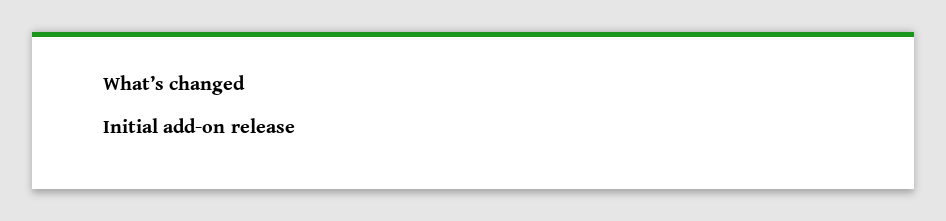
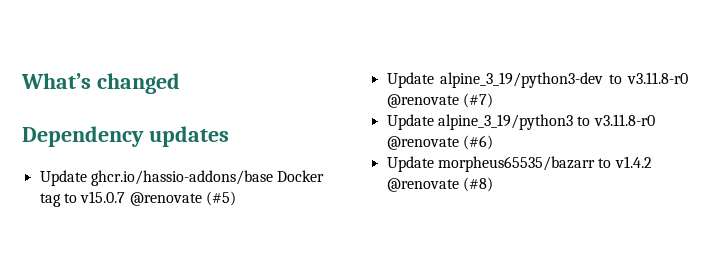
- Initial add-on release
+ Dependency updates
+ Update ghcr.io/hassio-addons/base Docker tag to v15.0.7 @renovate (#5)
+ Update alpine_3_19/python3-dev to v3.11.8-r0 @renovate (#7)
+ Update alpine_3_19/python3 to v3.11.8-r0 @renovate (#6)
+ Update morpheus65535/bazarr to v1.4.2 @renovate (#8)

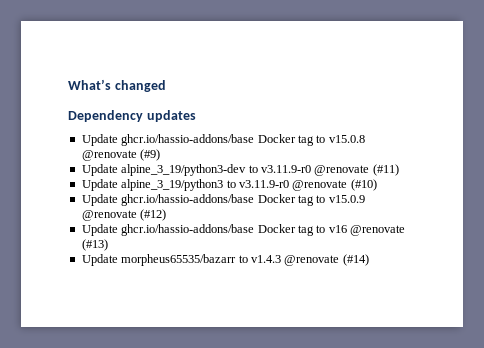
- Update ghcr.io/hassio-addons/base Docker tag to v15.0.7 @renovate (#5)
+ Update ghcr.io/hassio-addons/base Docker tag to v15.0.8 @renovate (#9)
- Update alpine_3_19/python3-dev to v3.11.8-r0 @renovate (#7)
+ Update alpine_3_19/python3-dev to v3.11.9-r0 @renovate (#11)
- Update alpine_3_19/python3 to v3.11.8-r0 @renovate (#6)
+ Update alpine_3_19/python3 to v3.11.9-r0 @renovate (#10)
+ Update ghcr.io/hassio-addons/base Docker tag to v15.0.9 @renovate (#12)
+ Update ghcr.io/hassio-addons/base Docker tag to v16 @renovate (#13)
- Update morpheus65535/bazarr to v1.4.2 @renovate (#8)
+ Update morpheus65535/bazarr to v1.4.3 @renovate (#14)

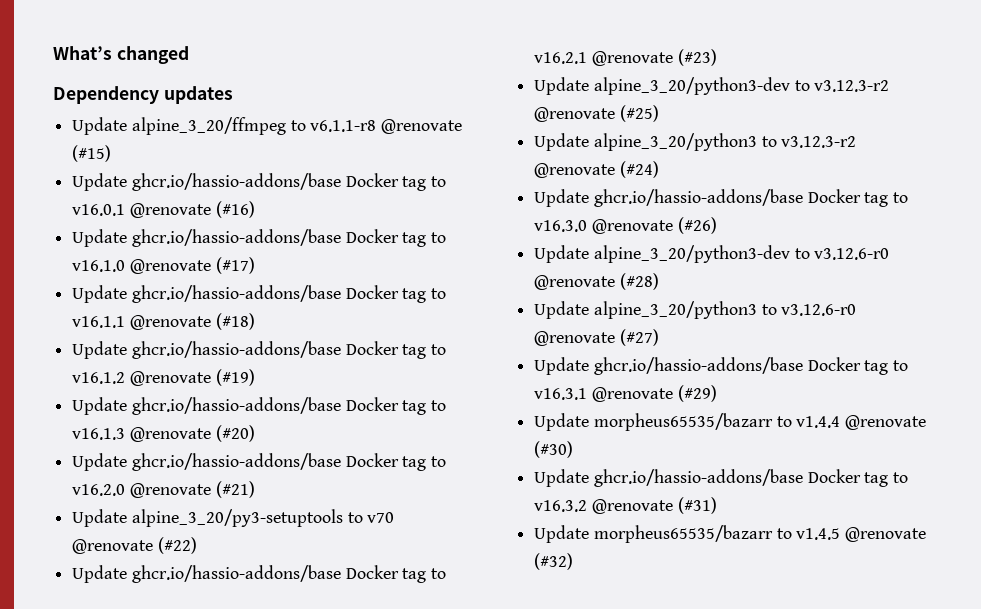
- Update ghcr.io/hassio-addons/base Docker tag to v15.0.8 @renovate (#9)
- Update alpine_3_19/python3-dev to v3.11.9-r0 @renovate (#11)
- Update alpine_3_19/python3 to v3.11.9-r0 @renovate (#10)
- Update ghcr.io/hassio-addons/base Docker tag to v15.0.9 @renovate (#12)
- Update ghcr.io/hassio-addons/base Docker tag to v16 @renovate (#13)
- Update morpheus65535/bazarr to v1.4.3 @renovate (#14)
+ Update alpine_3_20/ffmpeg to v6.1.1-r8 @renovate (#15)
+ Update ghcr.io/hassio-addons/base Docker tag to v16.0.1 @renovate (#16)
+ Update ghcr.io/hassio-addons/base Docker tag to v16.1.0 @renovate (#17)
+ Update ghcr.io/hassio-addons/base Docker tag to v16.1.1 @renovate (#18)
+ Update ghcr.io/hassio-addons/base Docker tag to v16.1.2 @renovate (#19)
+ Update ghcr.io/hassio-addons/base Docker tag to v16.1.3 @renovate (#20)
+ Update ghcr.io/hassio-addons/base Docker tag to v16.2.0 @renovate (#21)
+ Update alpine_3_20/py3-setuptools to v70 @renovate (#22)
+ Update ghcr.io/hassio-addons/base Docker tag to v16.2.1 @renovate (#23)
+ Update alpine_3_20/python3-dev to v3.12.3-r2 @renovate (#25)
+ Update alpine_3_20/python3 to v3.12.3-r2 @renovate (#24)
+ Update ghcr.io/hassio-addons/base Docker tag to v16.3.0 @renovate (#26)
+ Update alpine_3_20/python3-dev to v3.12.6-r0 @renovate (#28)
+ Update alpine_3_20/python3 to v3.12.6-r0 @renovate (#27)
+ Update ghcr.io/hassio-addons/base Docker tag to v16.3.1 @renovate (#29)
+ Update morpheus65535/bazarr to v1.4.4 @renovate (#30)
+ Update ghcr.io/hassio-addons/base Docker tag to v16.3.2 @renovate (#31)
+ Update morpheus65535/bazarr to v1.4.5 @renovate (#32)

